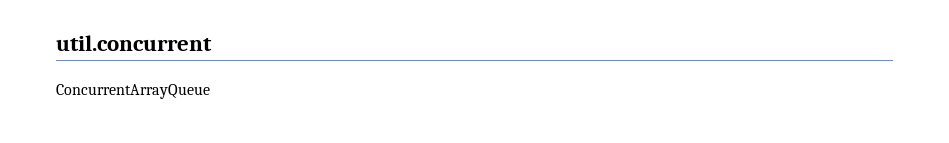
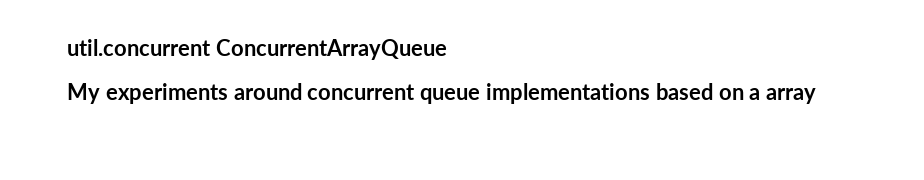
- util.concurrent
- ConcurrentArrayQueue
+ util.concurrent ConcurrentArrayQueue
+ My experiments around concurrent queue implementations based on a array

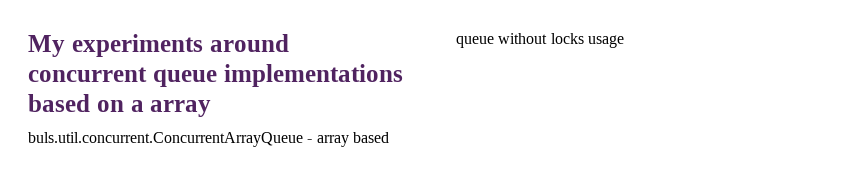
- util.concurrent ConcurrentArrayQueue
+ buls.util.concurrent.ConcurrentArrayQueue - array based queue without locks usage

